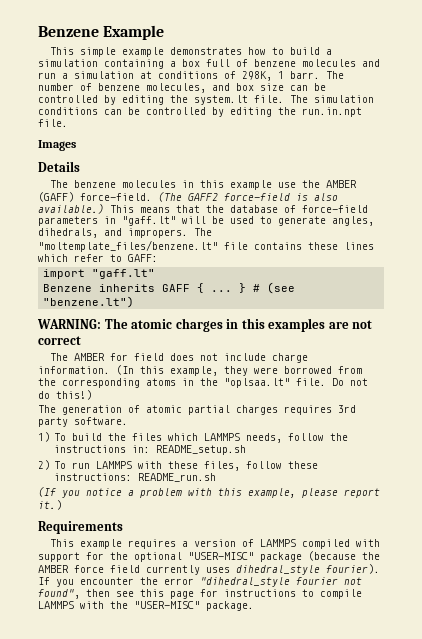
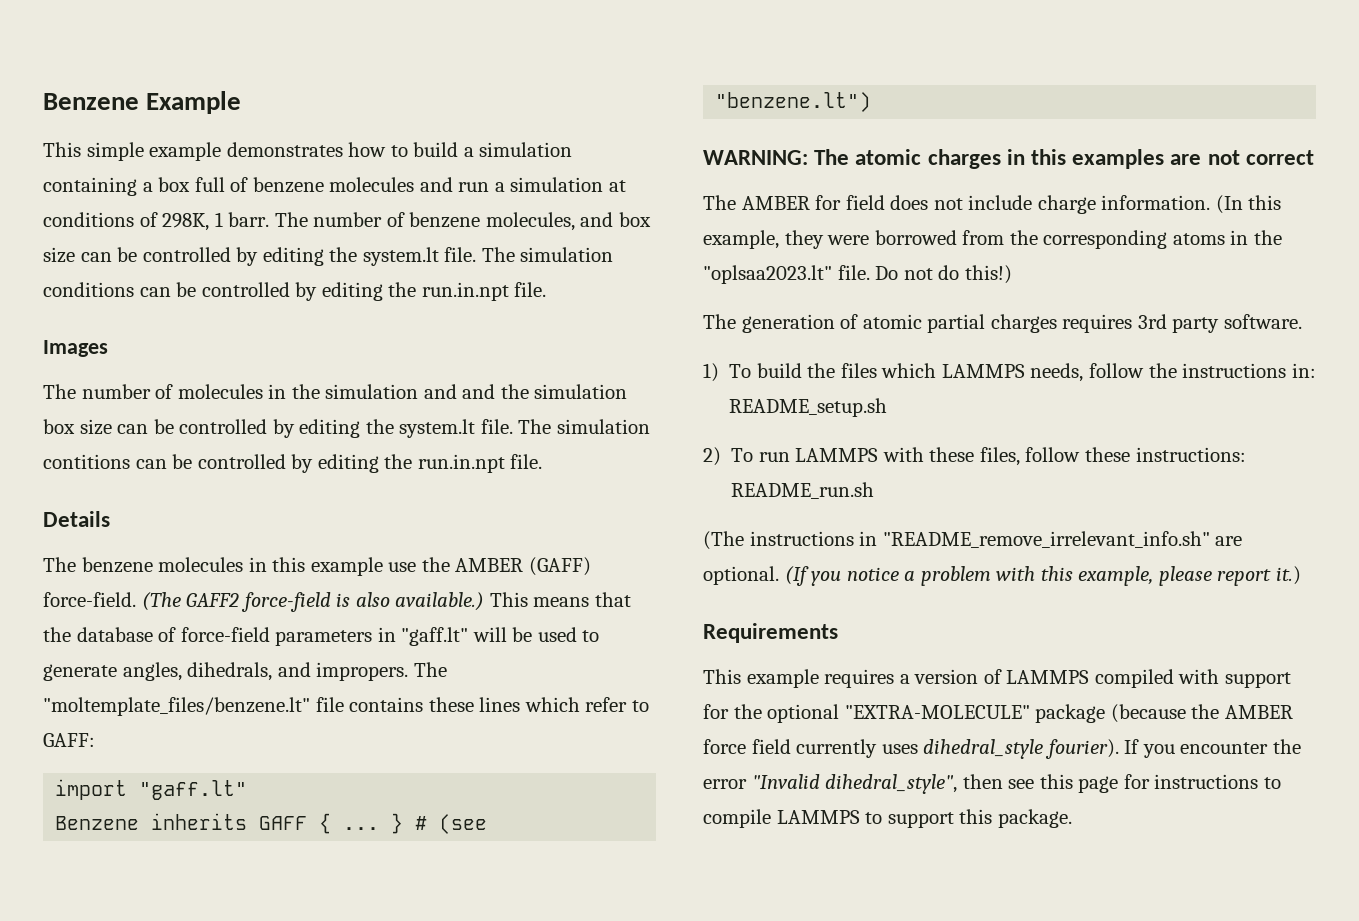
+ The number of molecules in the simulation and and the simulation box size can be controlled by editing the system.lt file. The simulation contitions can be controlled by editing the run.in.npt file.
- (In this example, they were borrowed from the corresponding atoms in the "oplsaa.lt" file.
+ (In this example, they were borrowed from the corresponding atoms in the "oplsaa2023.lt" file.
+ (The instructions in "README_remove_irrelevant_info.sh" are optional.
- This example requires a version of LAMMPS compiled with support for the optional "USER-MISC" package (because the AMBER force field currently uses dihedral_style fourier).
+ This example requires a version of LAMMPS compiled with support for the optional "EXTRA-MOLECULE" package (because the AMBER force field currently uses dihedral_style fourier).
- If you encounter the error "dihedral_style fourier not found", then see this page for instructions to compile LAMMPS with the "USER-MISC" package.
+ If you encounter the error "Invalid dihedral_style", then see this page for instructions to compile LAMMPS to support this package.

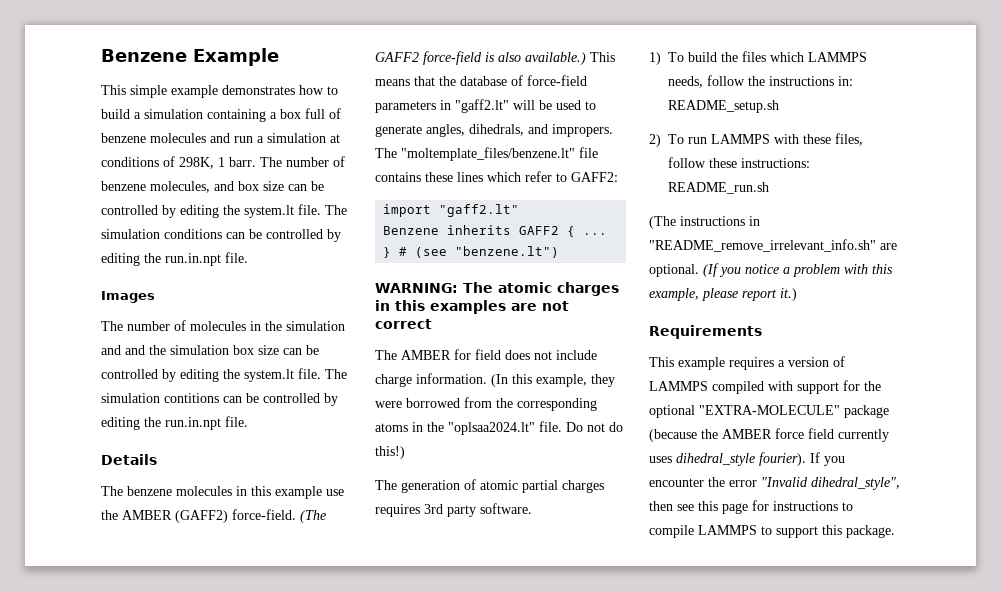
- The benzene molecules in this example use the AMBER (GAFF) force-field.
+ The benzene molecules in this example use the AMBER (GAFF2) force-field.
- This means that the database of force-field parameters in "gaff.lt" will be used to generate angles, dihedrals, and impropers.
+ This means that the database of force-field parameters in "gaff2.lt" will be used to generate angles, dihedrals, and impropers.
- The "moltemplate_files/benzene.lt" file contains these lines which refer to GAFF:
+ The "moltemplate_files/benzene.lt" file contains these lines which refer to GAFF2:
- import "gaff.lt"
+ import "gaff2.lt"
- Benzene inherits GAFF { ...
+ Benzene inherits GAFF2 { ...
- (In this example, they were borrowed from the corresponding atoms in the "oplsaa2023.lt" file.
+ (In this example, they were borrowed from the corresponding atoms in the "oplsaa2024.lt" file.

